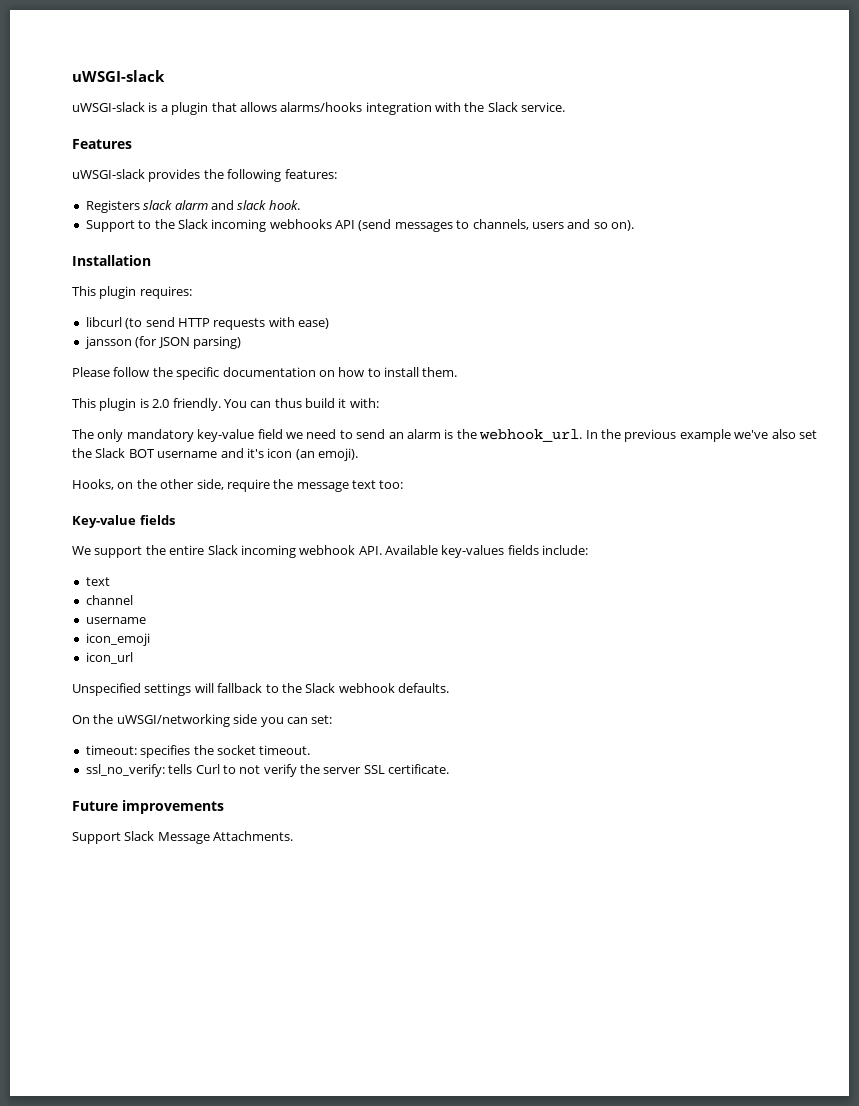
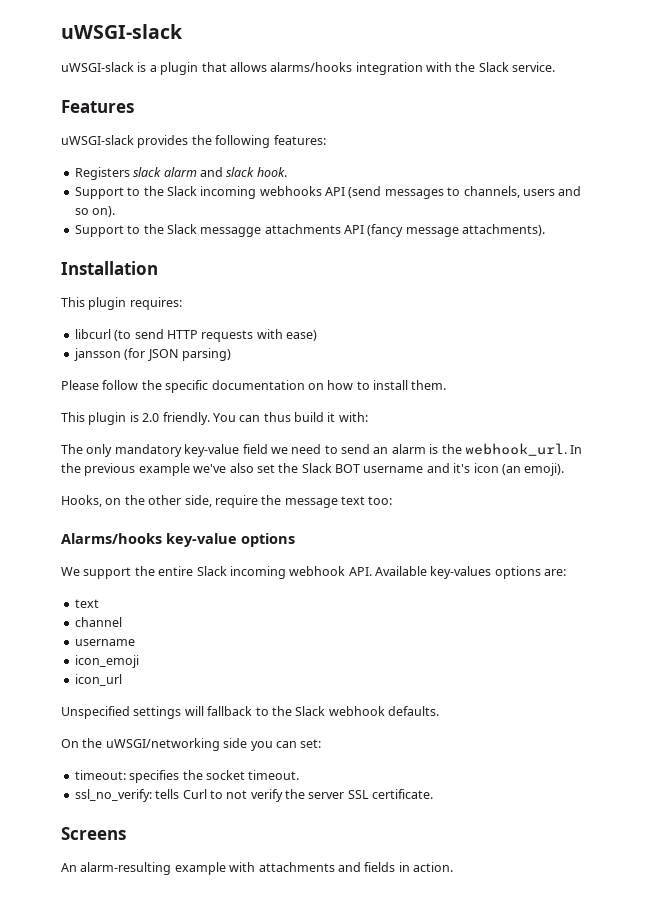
+ Support to the Slack messagge attachments API (fancy message attachments).
- Key-value fields
+ Alarms/hooks key-value options
- We support the entire Slack incoming webhook API. Available key-values fields include:
+ We support the entire Slack incoming webhook API. Available key-values options are:
- Future improvements
- Support Slack Message Attachments.
+ Screens
+ An alarm-resulting example with attachments and fields in action.

